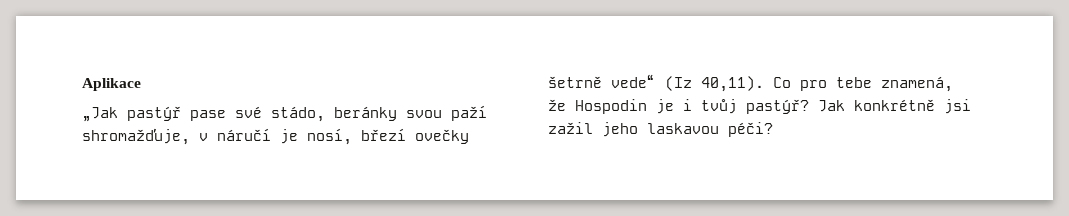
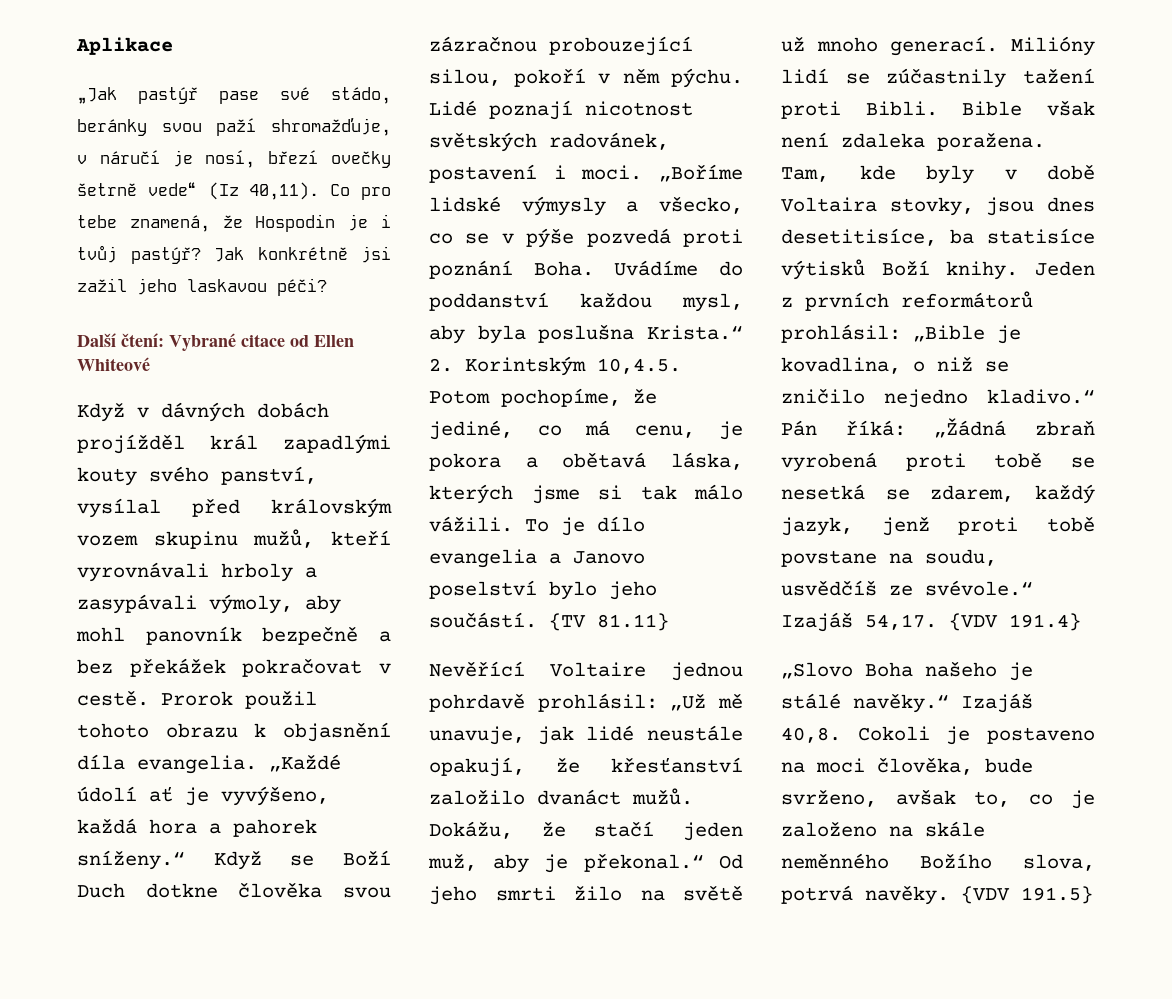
+ Další čtení: Vybrané citace od Ellen Whiteové
+ Když v dávných dobách projížděl král zapadlými kouty svého panství, vysílal před královským vozem skupinu mužů, kteří vyrovnávali hrboly a zasypávali výmoly, aby mohl panovník bezpečně a bez překážek pokračovat v cestě. Prorok použil tohoto obrazu k objasnění díla evangelia. „Každé údolí ať je vyvýšeno, každá hora a pahorek sníženy.“ Když se Boží Duch dotkne člověka svou zázračnou probouzející silou, pokoří v něm pýchu. Lidé poznají nicotnost světských radovánek, postavení i moci. „Boříme lidské výmysly a všecko, co se v pýše pozvedá proti poznání Boha. Uvádíme do poddanství každou mysl, aby byla poslušna Krista.“ 2. Korintským 10,4.5. Potom pochopíme, že jediné, co má cenu, je pokora a obětavá láska, kterých jsme si tak málo vážili. To je dílo evangelia a Janovo poselství bylo jeho součástí. {TV 81.11}
+ Nevěřící Voltaire jednou pohrdavě prohlásil: „Už mě unavuje, jak lidé neustále opakují, že křesťanství založilo dvanáct mužů. Dokážu, že stačí jeden muž, aby je překonal.“ Od jeho smrti žilo na světě už mnoho generací. Milióny lidí se zúčastnily tažení proti Bibli. Bible však není zdaleka poražena. Tam, kde byly v době Voltaira stovky, jsou dnes desetitisíce, ba statisíce výtisků Boží knihy. Jeden z prvních reformátorů prohlásil: „Bible je kovadlina, o niž se zničilo nejedno kladivo.“ Pán říká: „Žádná zbraň vyrobená proti tobě se nesetká se zdarem, každý jazyk, jenž proti tobě povstane na soudu, usvědčíš ze svévole.“ Izajáš 54,17. {VDV 191.4}
+ „Slovo Boha našeho je stálé navěky.“ Izajáš 40,8. Cokoli je postaveno na moci člověka, bude svrženo, avšak to, co je založeno na skále neměnného Božího slova, potrvá navěky. {VDV 191.5}

